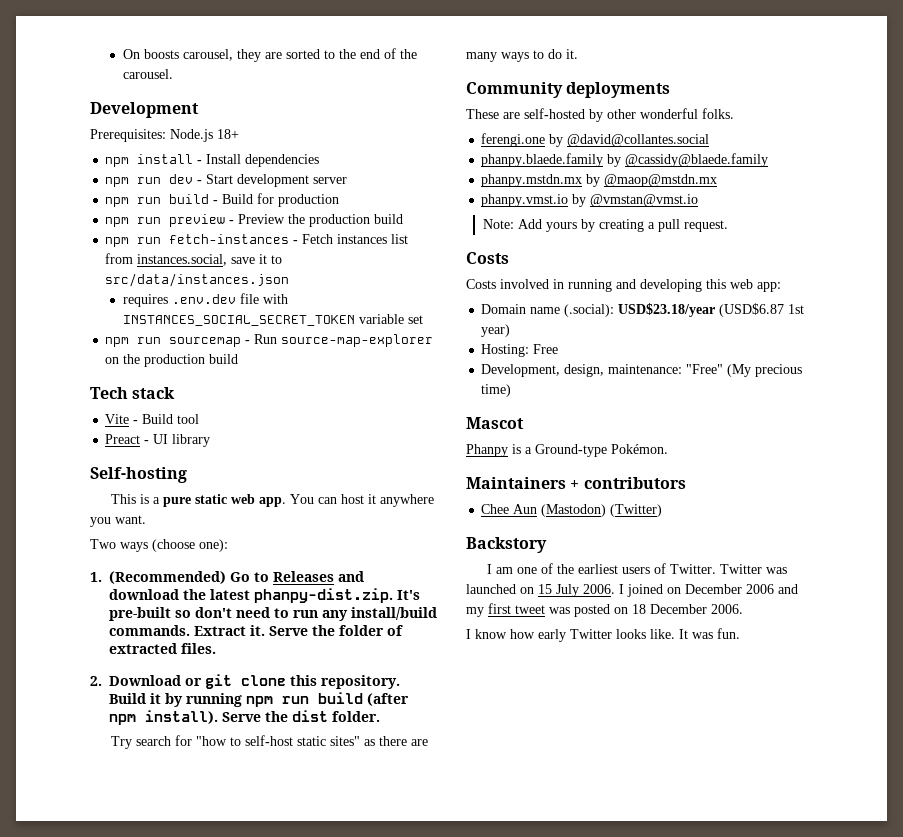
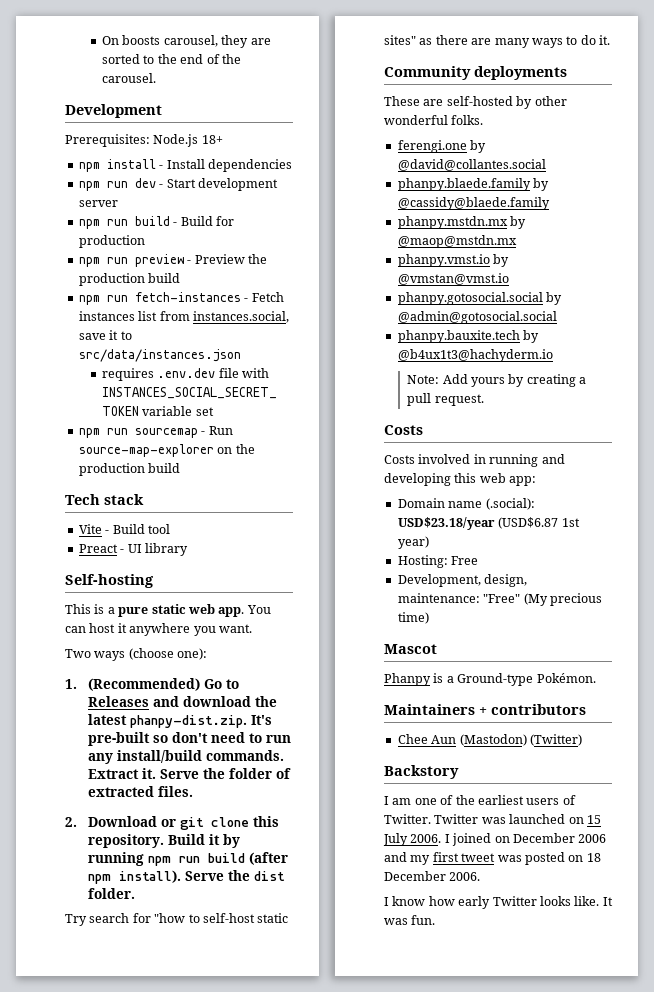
+ phanpy.gotosocial.social by @admin@gotosocial.social
+ phanpy.bauxite.tech by @b4ux1t3@hachyderm.io

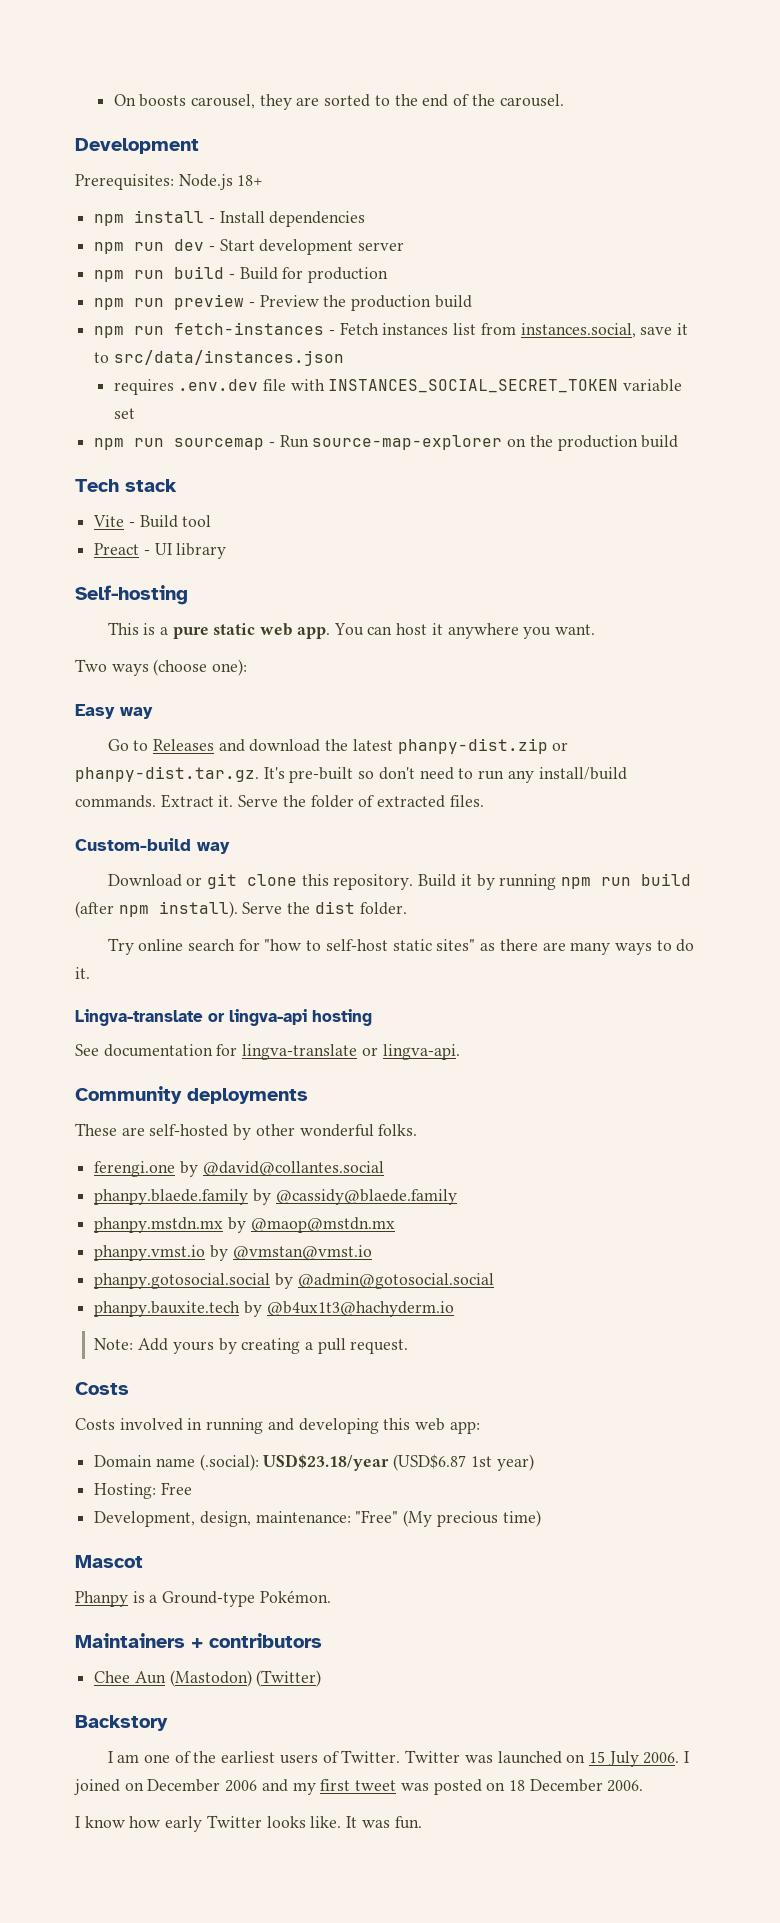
- 1. (Recommended) Go to Releases and download the latest phanpy-dist.zip. It's pre-built so don't need to run any install/build commands.
+ Easy way
+ Go to Releases and download the latest phanpy-dist.zip or phanpy-dist.tar.gz. It's pre-built so don't need to run any install/build commands.
- 2. Download or git clone this repository.
+ Custom-build way
+ Download or git clone this repository.
- Try search for "how to self-host static sites" as there are many ways to do it.
+ Try online search for "how to self-host static sites" as there are many ways to do it.
+ Lingva-translate or lingva-api hosting
+ See documentation for lingva-translate or lingva-api.

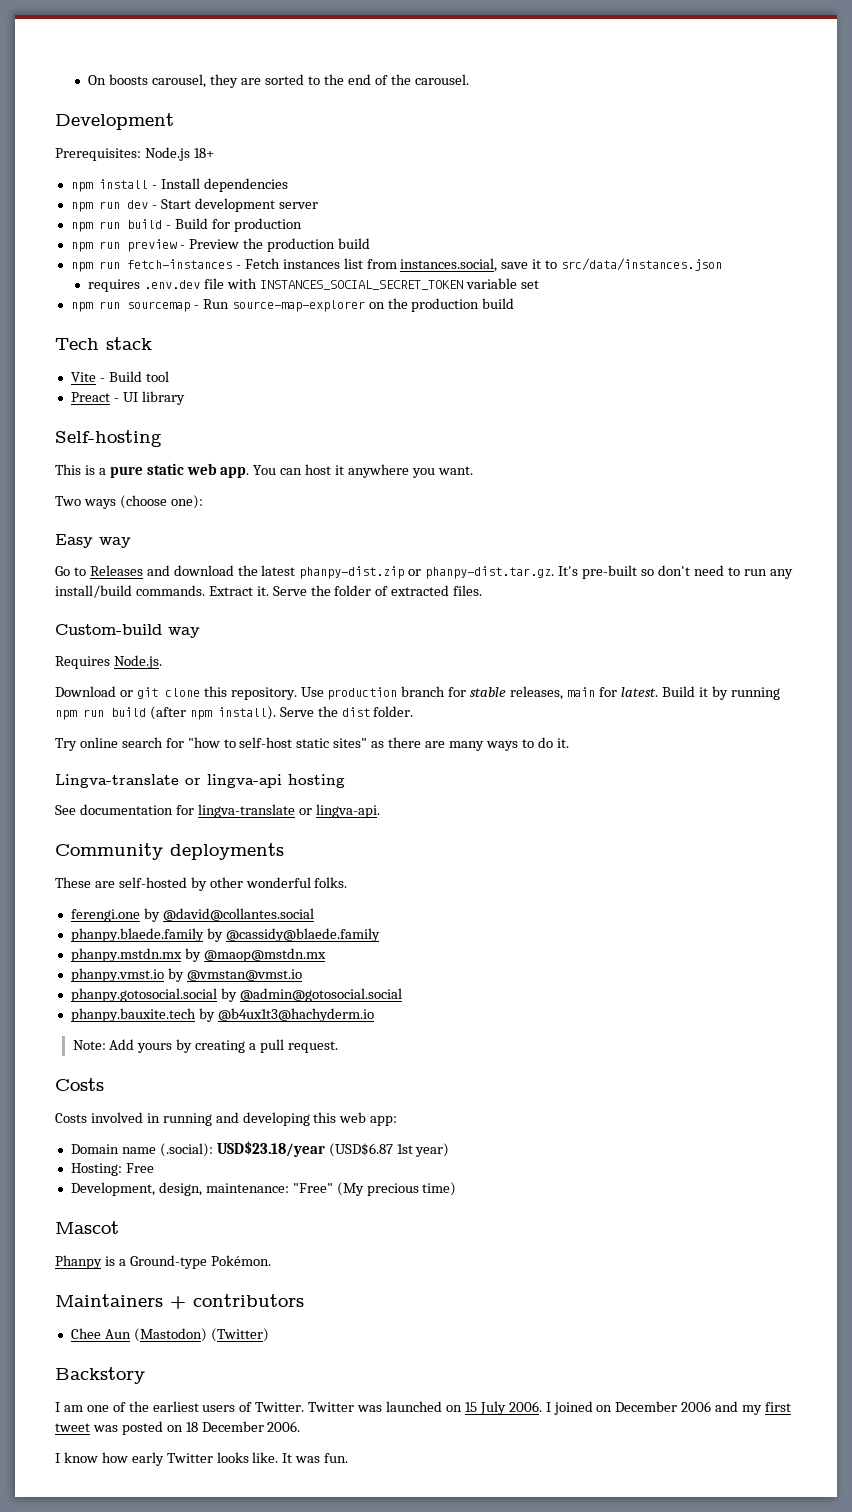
+ Requires Node.js.
+ Use production branch for stable releases, main for latest.

